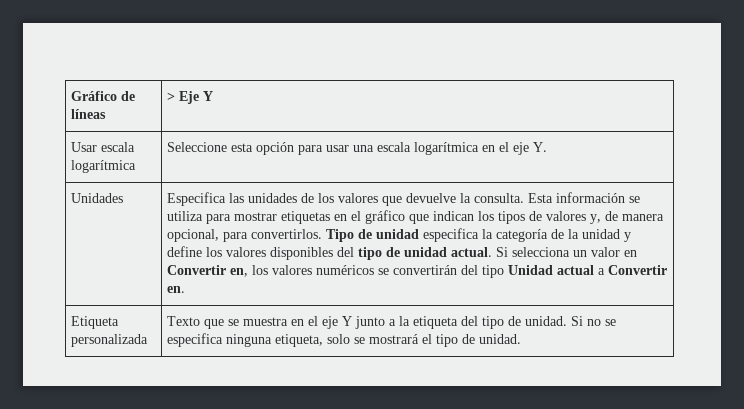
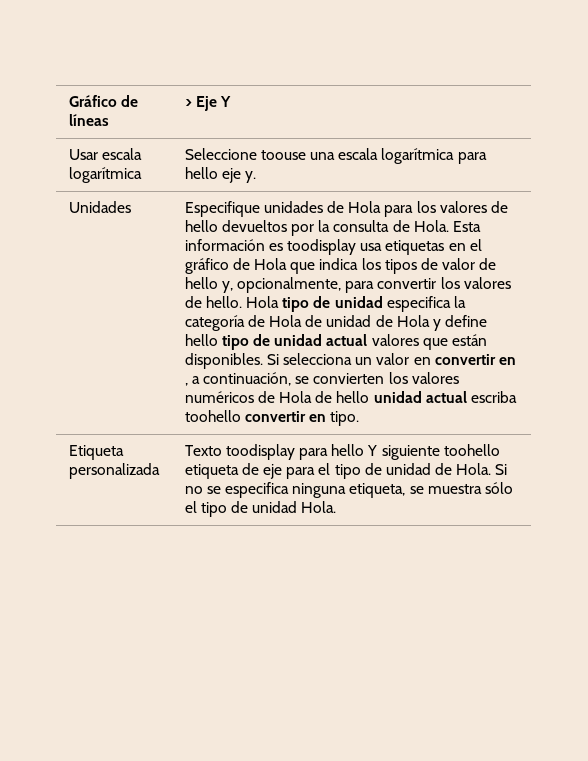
- Usar escala logarítmica | Seleccione esta opción para usar una escala logarítmica en el eje Y.
- Unidades | Especifica las unidades de los valores que devuelve la consulta. Esta información se utiliza para mostrar etiquetas en el gráfico que indican los tipos de valores y, de manera opcional, para convertirlos. Tipo de unidad especifica la categoría de la unidad y define los valores disponibles del tipo de unidad actual.
+ Usar escala logarítmica | Seleccione toouse una escala logarítmica para hello eje y.
+ Unidades | Especifique unidades de Hola para los valores de hello devueltos por la consulta de Hola. Esta información es toodisplay usa etiquetas en el gráfico de Hola que indica los tipos de valor de hello y, opcionalmente, para convertir los valores de hello. Hola tipo de unidad especifica la categoría de Hola de unidad de Hola y define hello tipo de unidad actual valores que están disponibles.
- Si selecciona un valor en Convertir en, los valores numéricos se convertirán del tipo Unidad actual a Convertir en.
- Etiqueta personalizada | Texto que se muestra en el eje Y junto a la etiqueta del tipo de unidad. Si no se especifica ninguna etiqueta, solo se mostrará el tipo de unidad.
+ Si selecciona un valor en convertir en , a continuación, se convierten los valores numéricos de Hola de hello unidad actual escriba toohello convertir en tipo.
+ Etiqueta personalizada | Texto toodisplay para hello Y siguiente toohello etiqueta de eje para el tipo de unidad de Hola. Si no se especifica ninguna etiqueta, se muestra sólo el tipo de unidad Hola.

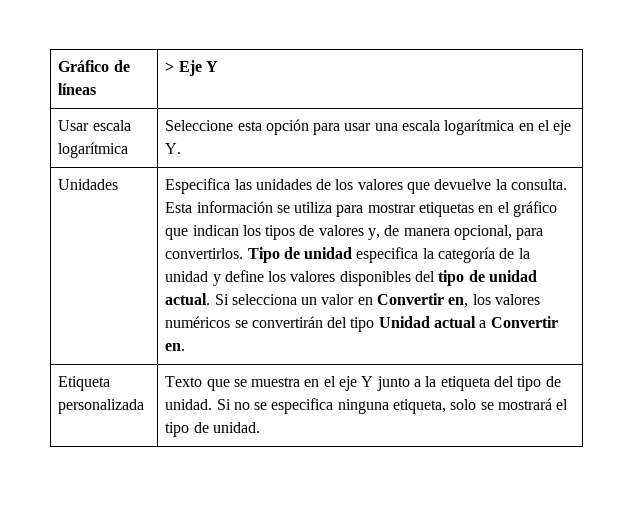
- Usar escala logarítmica | Seleccione toouse una escala logarítmica para hello eje y.
- Unidades | Especifique unidades de Hola para los valores de hello devueltos por la consulta de Hola. Esta información es toodisplay usa etiquetas en el gráfico de Hola que indica los tipos de valor de hello y, opcionalmente, para convertir los valores de hello. Hola tipo de unidad especifica la categoría de Hola de unidad de Hola y define hello tipo de unidad actual valores que están disponibles.
+ Usar escala logarítmica | Seleccione esta opción para usar una escala logarítmica en el eje Y.
+ Unidades | Especifica las unidades de los valores que devuelve la consulta. Esta información se utiliza para mostrar etiquetas en el gráfico que indican los tipos de valores y, de manera opcional, para convertirlos. Tipo de unidad especifica la categoría de la unidad y define los valores disponibles del tipo de unidad actual.
- Si selecciona un valor en convertir en , a continuación, se convierten los valores numéricos de Hola de hello unidad actual escriba toohello convertir en tipo.
- Etiqueta personalizada | Texto toodisplay para hello Y siguiente toohello etiqueta de eje para el tipo de unidad de Hola. Si no se especifica ninguna etiqueta, se muestra sólo el tipo de unidad Hola.
+ Si selecciona un valor en Convertir en, los valores numéricos se convertirán del tipo Unidad actual a Convertir en.
+ Etiqueta personalizada | Texto que se muestra en el eje Y junto a la etiqueta del tipo de unidad. Si no se especifica ninguna etiqueta, solo se mostrará el tipo de unidad.

